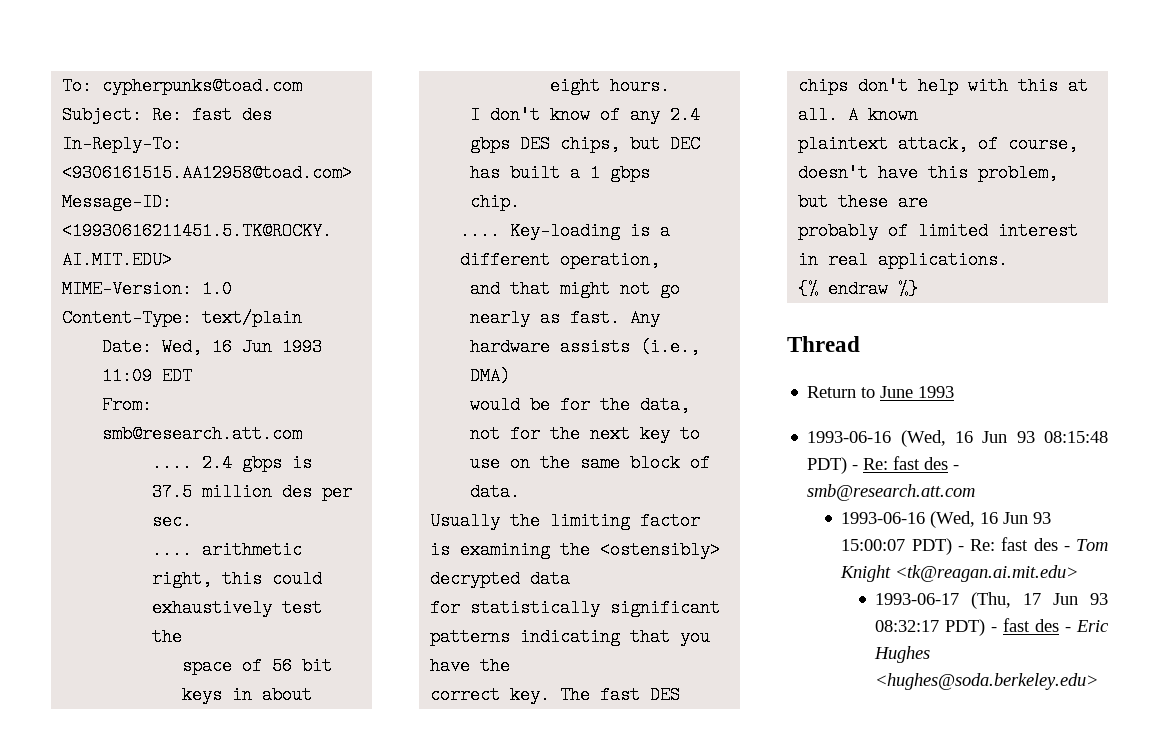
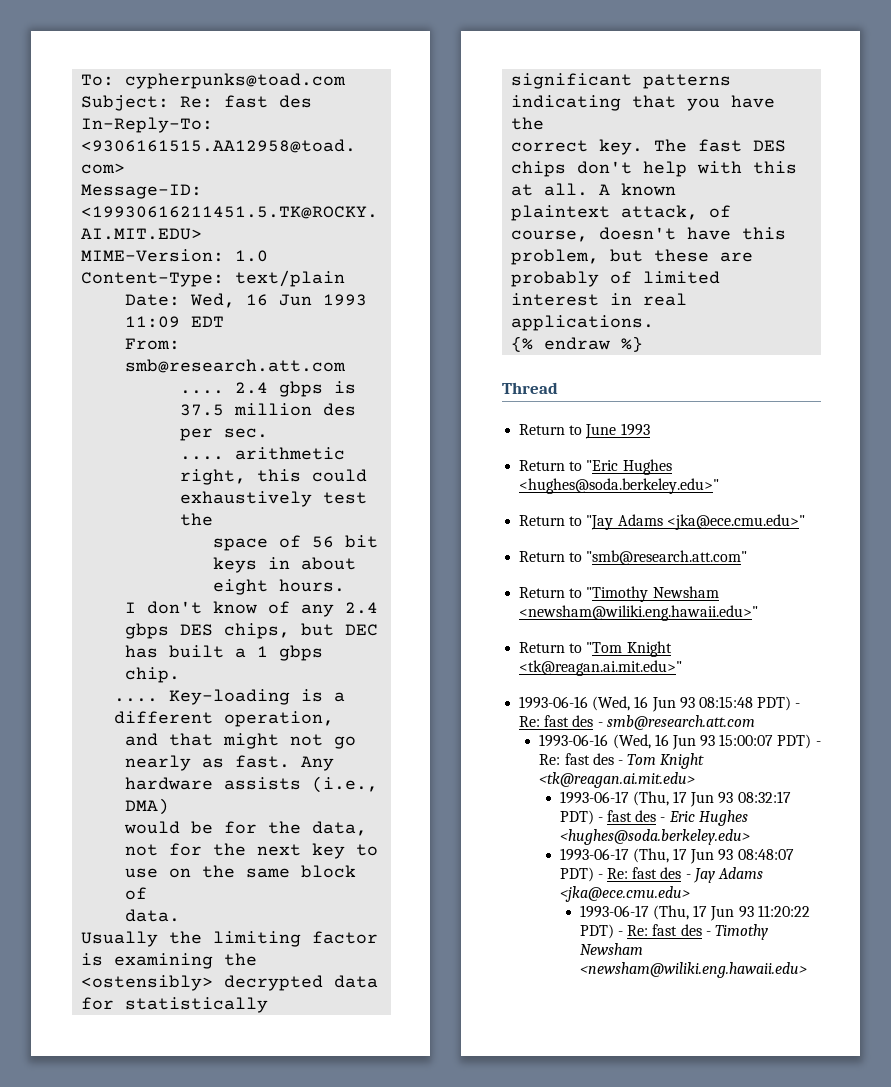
+ Return to "Eric Hughes <hughes@soda.berkeley.edu>"
+ Return to "Jay Adams <jka@ece.cmu.edu>"
+ Return to "smb@research.att.com"
+ Return to "Timothy Newsham <newsham@wiliki.eng.hawaii.edu>"
+ Return to "Tom Knight <tk@reagan.ai.mit.edu>"
+ 1993-06-17 (Thu, 17 Jun 93 08:48:07 PDT) - Re: fast des - Jay Adams <jka@ece.cmu.edu>
+ 1993-06-17 (Thu, 17 Jun 93 11:20:22 PDT) - Re: fast des - Timothy Newsham <newsham@wiliki.eng.hawaii.edu>

